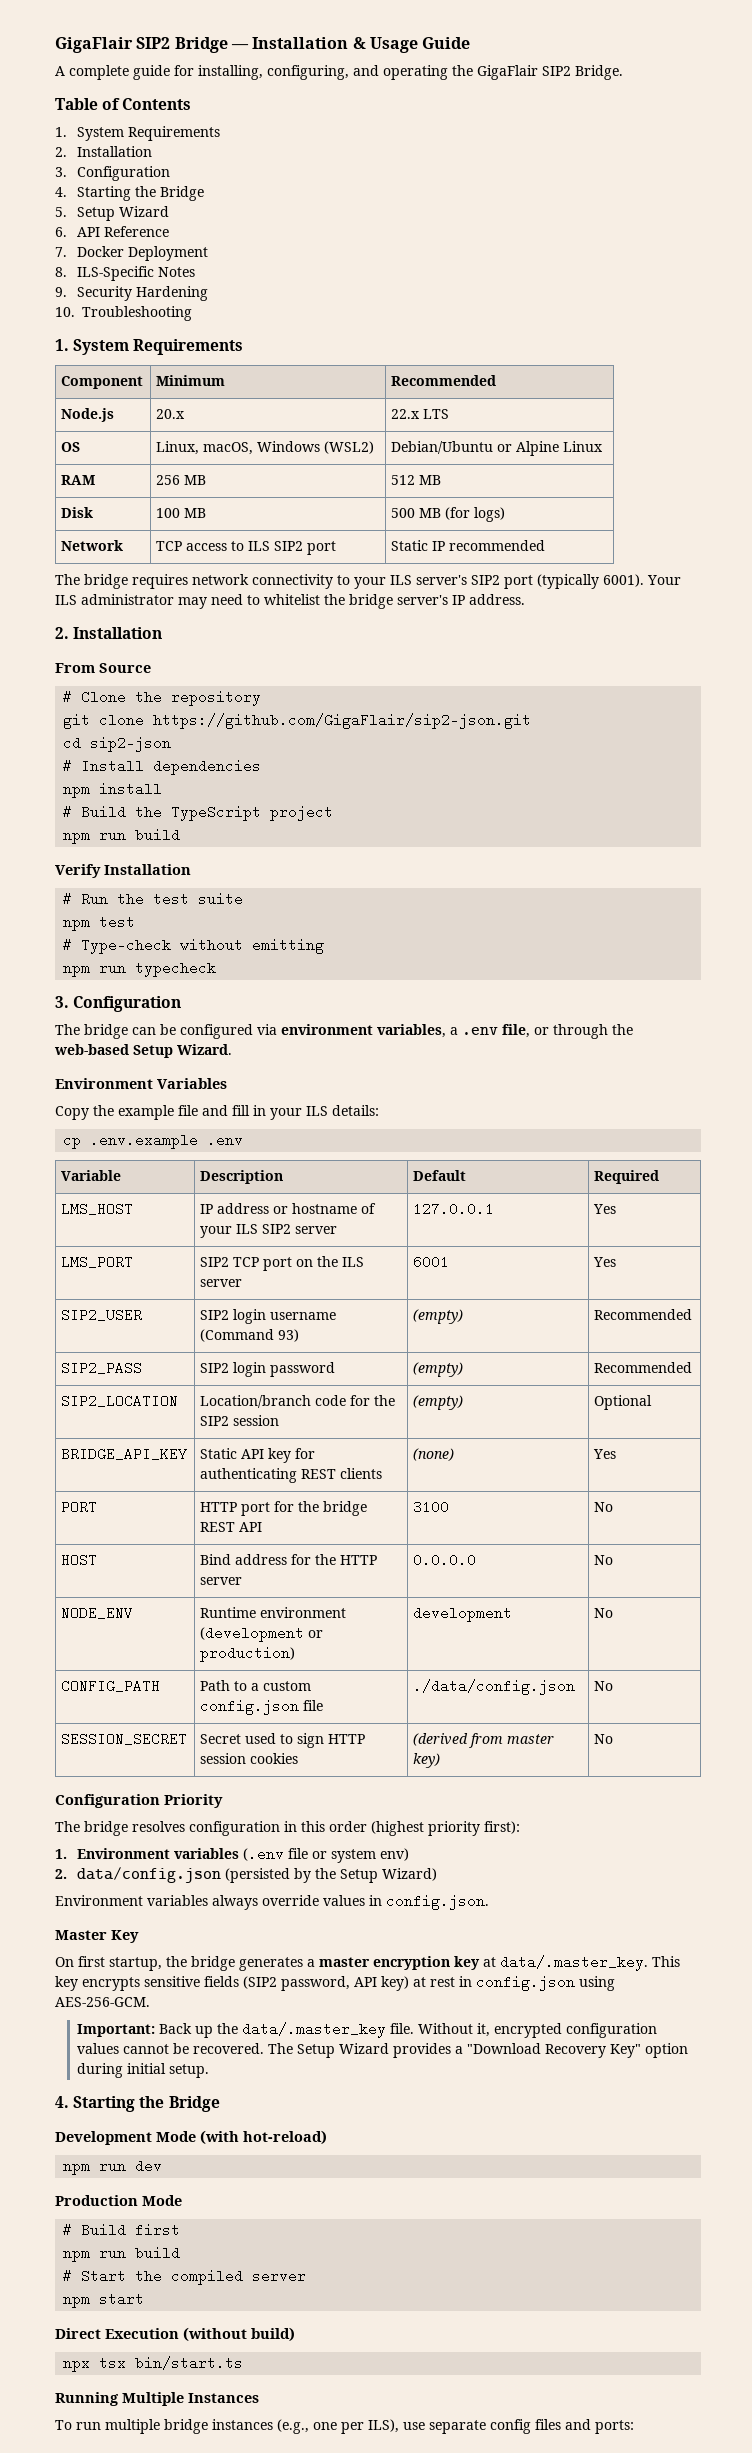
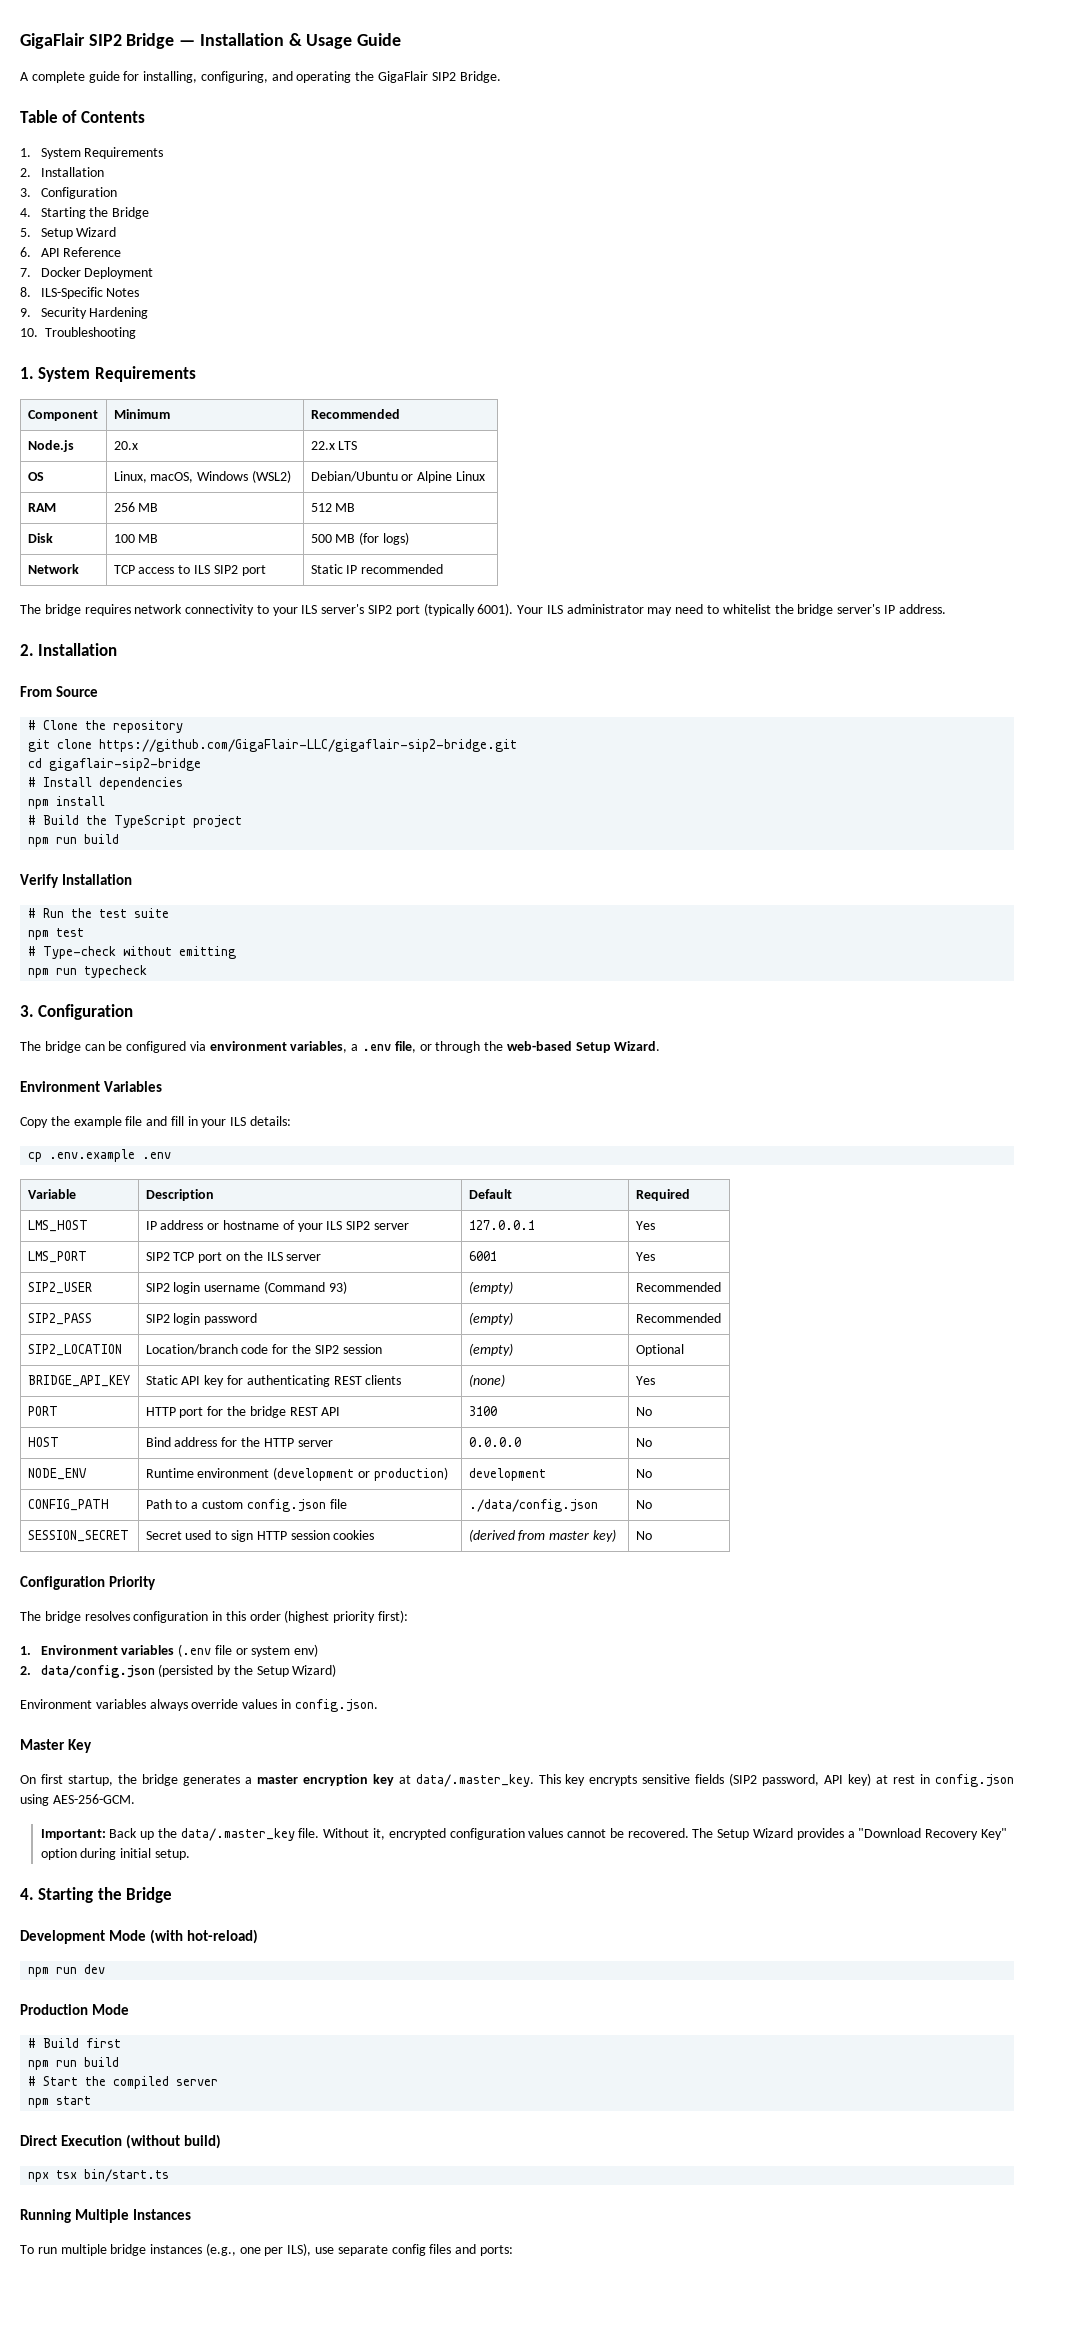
- git clone https://github.com/GigaFlair/sip2-json.git
+ git clone https://github.com/GigaFlair-LLC/gigaflair-sip2-bridge.git
- cd sip2-json
+ cd gigaflair-sip2-bridge

